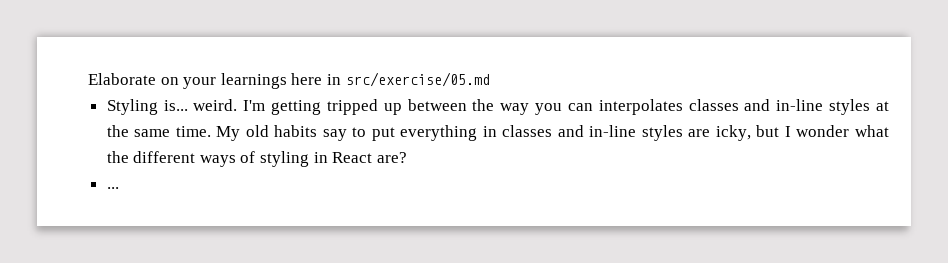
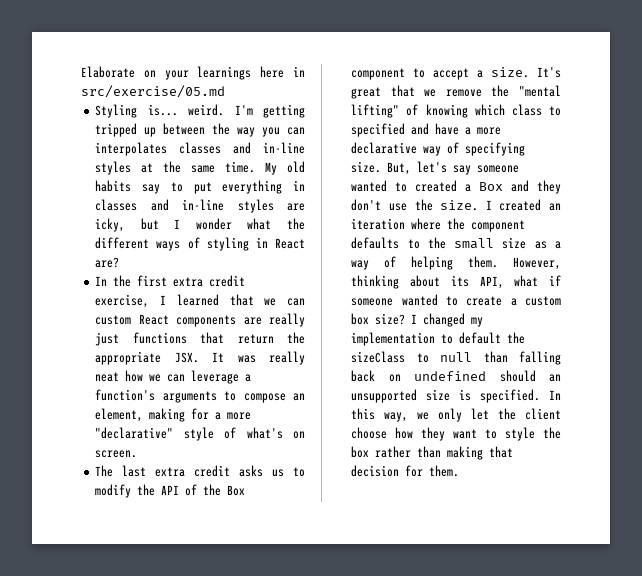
- ...
+ In the first extra credit exercise, I learned that we can custom React components are really just functions that return the appropriate JSX. It was really neat how we can leverage a function's arguments to compose an element, making for a more "declarative" style of what's on screen.
+ The last extra credit asks us to modify the API of the Box component to accept a size. It's great that we remove the "mental lifting" of knowing which class to specified and have a more declarative way of specifying size. But, let's say someone wanted to created a Box and they don't use the size. I created an iteration where the component defaults to the small size as a way of helping them. However, thinking about its API, what if someone wanted to create a custom box size? I changed my implementation to default the sizeClass to null than falling back on undefined should an unsupported size is specified. In this way, we only let the client choose how they want to style the box rather than making that decision for them.

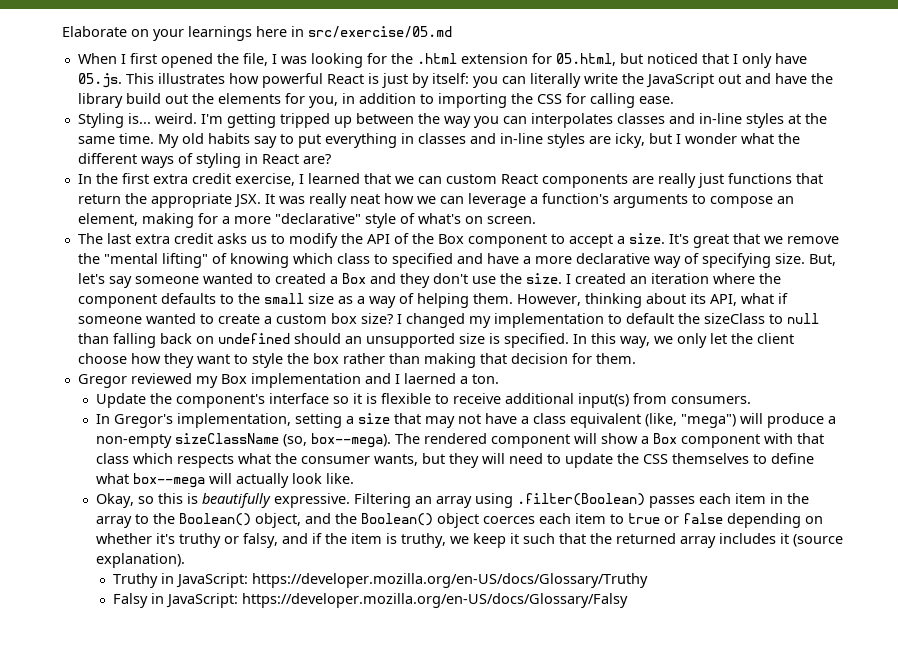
+ When I first opened the file, I was looking for the .html extension for 05.html, but noticed that I only have 05.js. This illustrates how powerful React is just by itself: you can literally write the JavaScript out and have the library build out the elements for you, in addition to importing the CSS for calling ease.
+ Gregor reviewed my Box implementation and I laerned a ton.
+ Update the component's interface so it is flexible to receive additional input(s) from consumers.
+ In Gregor's implementation, setting a size that may not have a class equivalent (like, "mega") will produce a non-empty sizeClassName (so, box--mega). The rendered component will show a Box component with that class which respects what the consumer wants, but they will need to update the CSS themselves to define what box--mega will actually look like.
+ Okay, so this is beautifully expressive. Filtering an array using .filter(Boolean) passes each item in the array to the Boolean() object, and the Boolean() object coerces each item to true or false depending on whether it's truthy or falsy, and if the item is truthy, we keep it such that the returned array includes it (source explanation).
+ Truthy in JavaScript: https://developer.mozilla.org/en-US/docs/Glossary/Truthy
+ Falsy in JavaScript: https://developer.mozilla.org/en-US/docs/Glossary/Falsy

